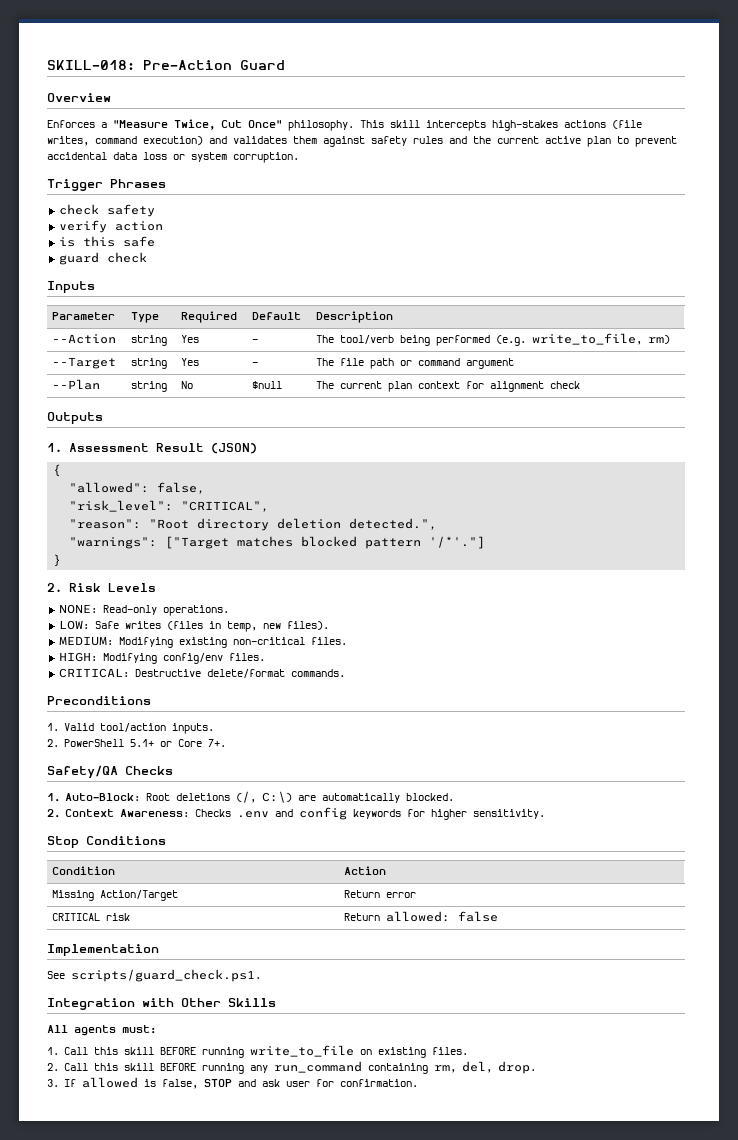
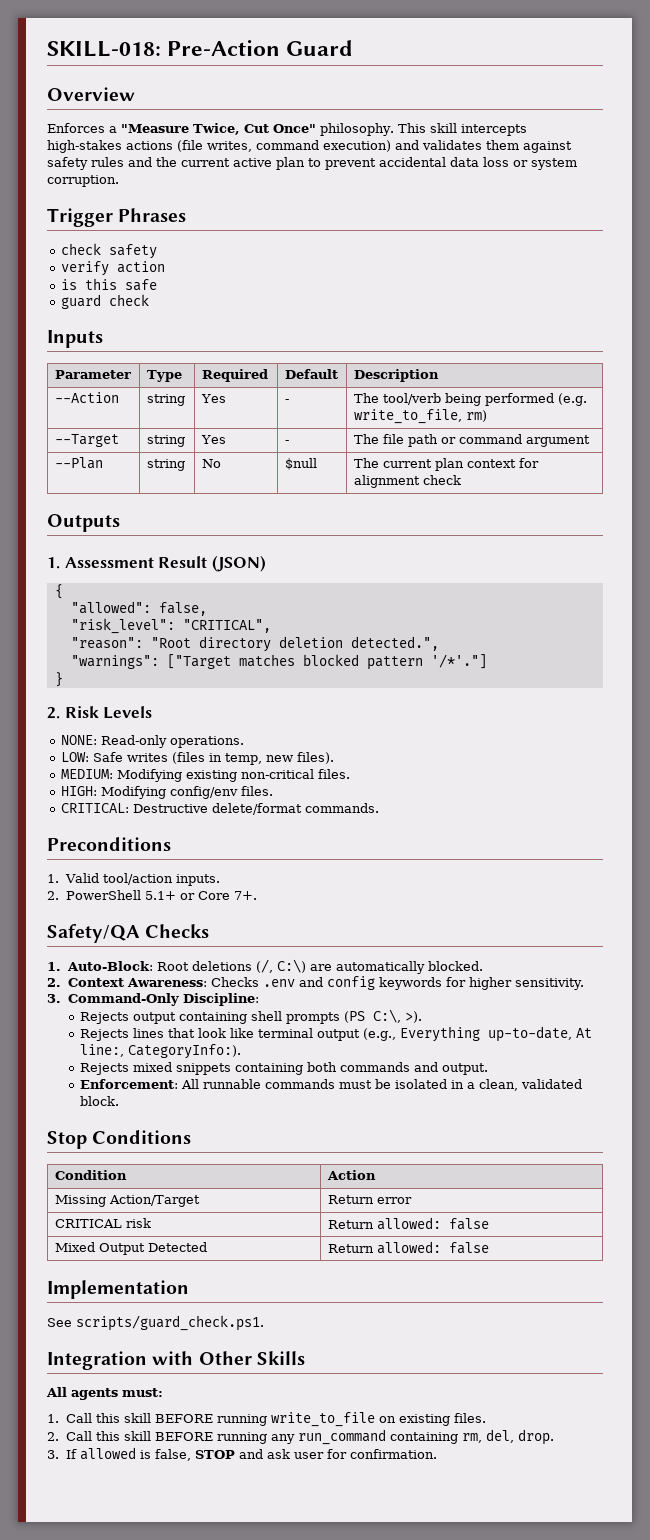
+ 3. Command-Only Discipline:
+ Rejects output containing shell prompts (PS C:\, >).
+ Rejects lines that look like terminal output (e.g., Everything up-to-date, At line:, CategoryInfo:).
+ Rejects mixed snippets containing both commands and output.
+ Enforcement: All runnable commands must be isolated in a clean, validated block.
+ Mixed Output Detected | Return allowed: false

